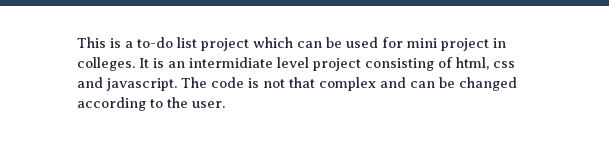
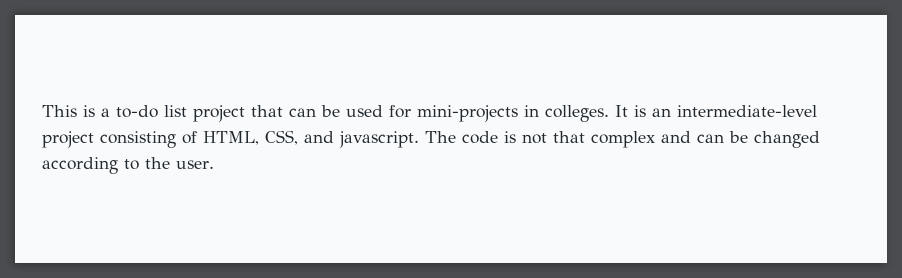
- This is a to-do list project which can be used for mini project in colleges.
+ This is a to-do list project that can be used for mini-projects in colleges.
- It is an intermidiate level project consisting of html, css and javascript.
+ It is an intermediate-level project consisting of HTML, CSS, and javascript.

